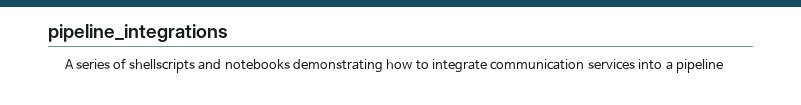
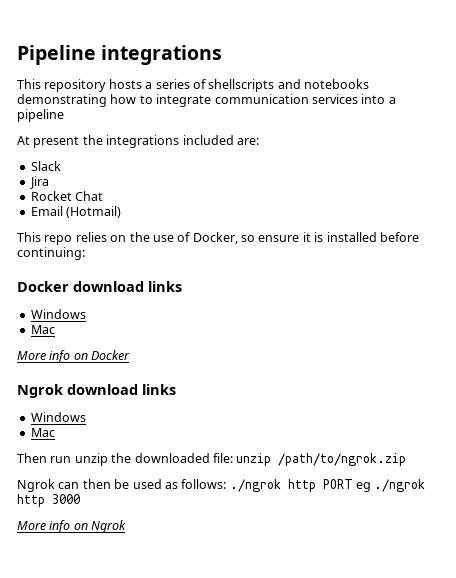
- pipeline_integrations
- A series of shellscripts and notebooks demonstrating how to integrate communication services into a pipeline
+ Pipeline integrations
+ This repository hosts a series of shellscripts and notebooks demonstrating how to integrate communication services into a pipeline
+ At present the integrations included are:
+ Slack
+ Jira
+ Rocket Chat
+ Email (Hotmail)
+ This repo relies on the use of Docker, so ensure it is installed before continuing:
+ Docker download links
+ Windows
+ Mac
+ More info on Docker
+ Ngrok download links
+ Windows
+ Mac
+ Then run unzip the downloaded file: unzip /path/to/ngrok.zip
+ Ngrok can then be used as follows: ./ngrok http PORT eg ./ngrok http 3000
+ More info on Ngrok

